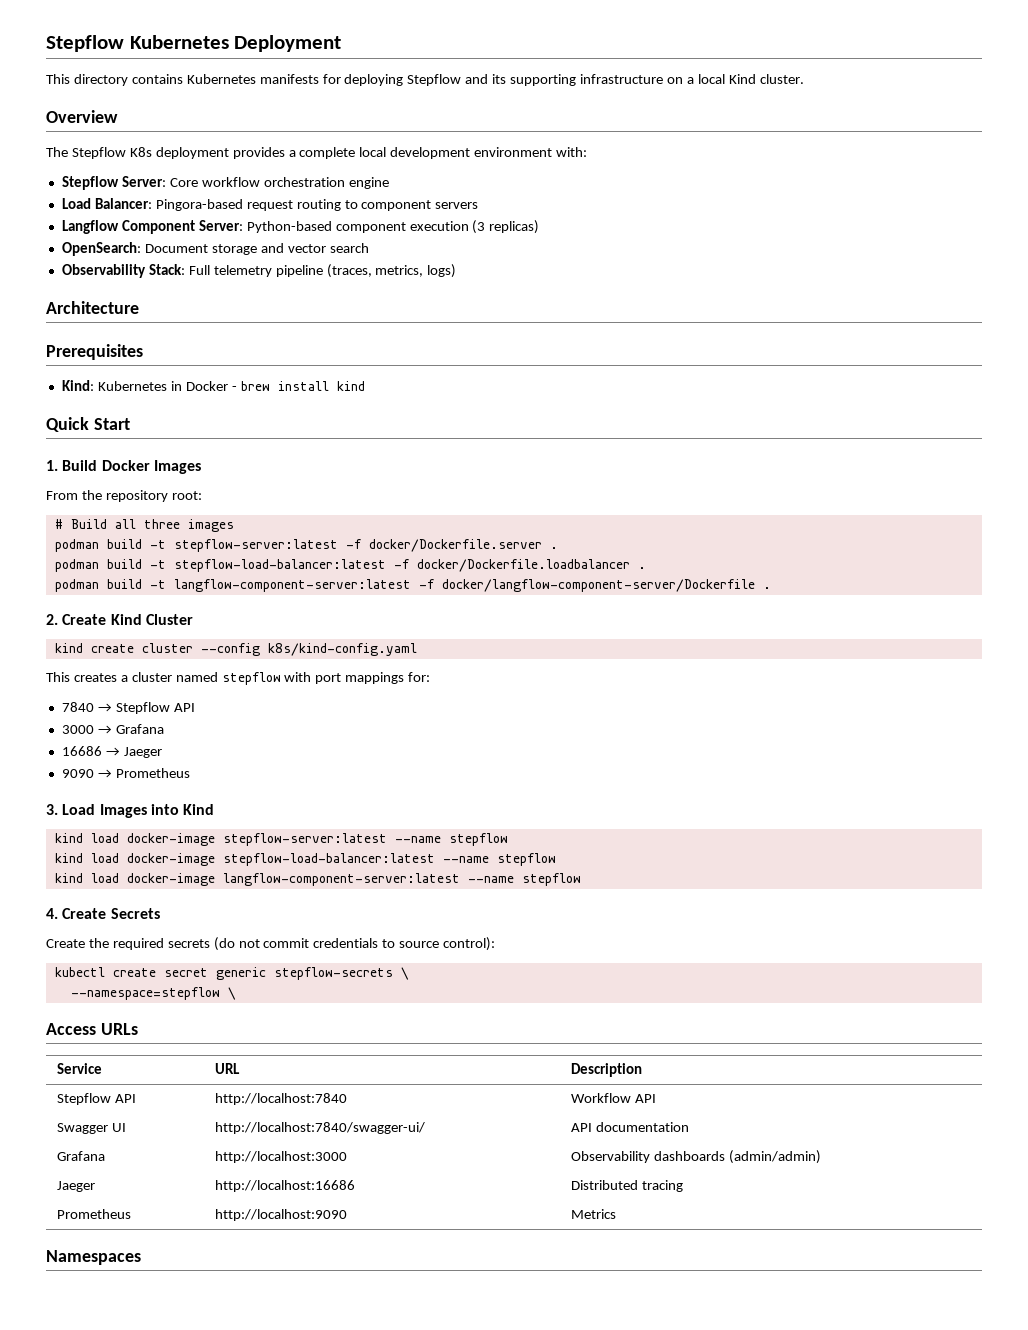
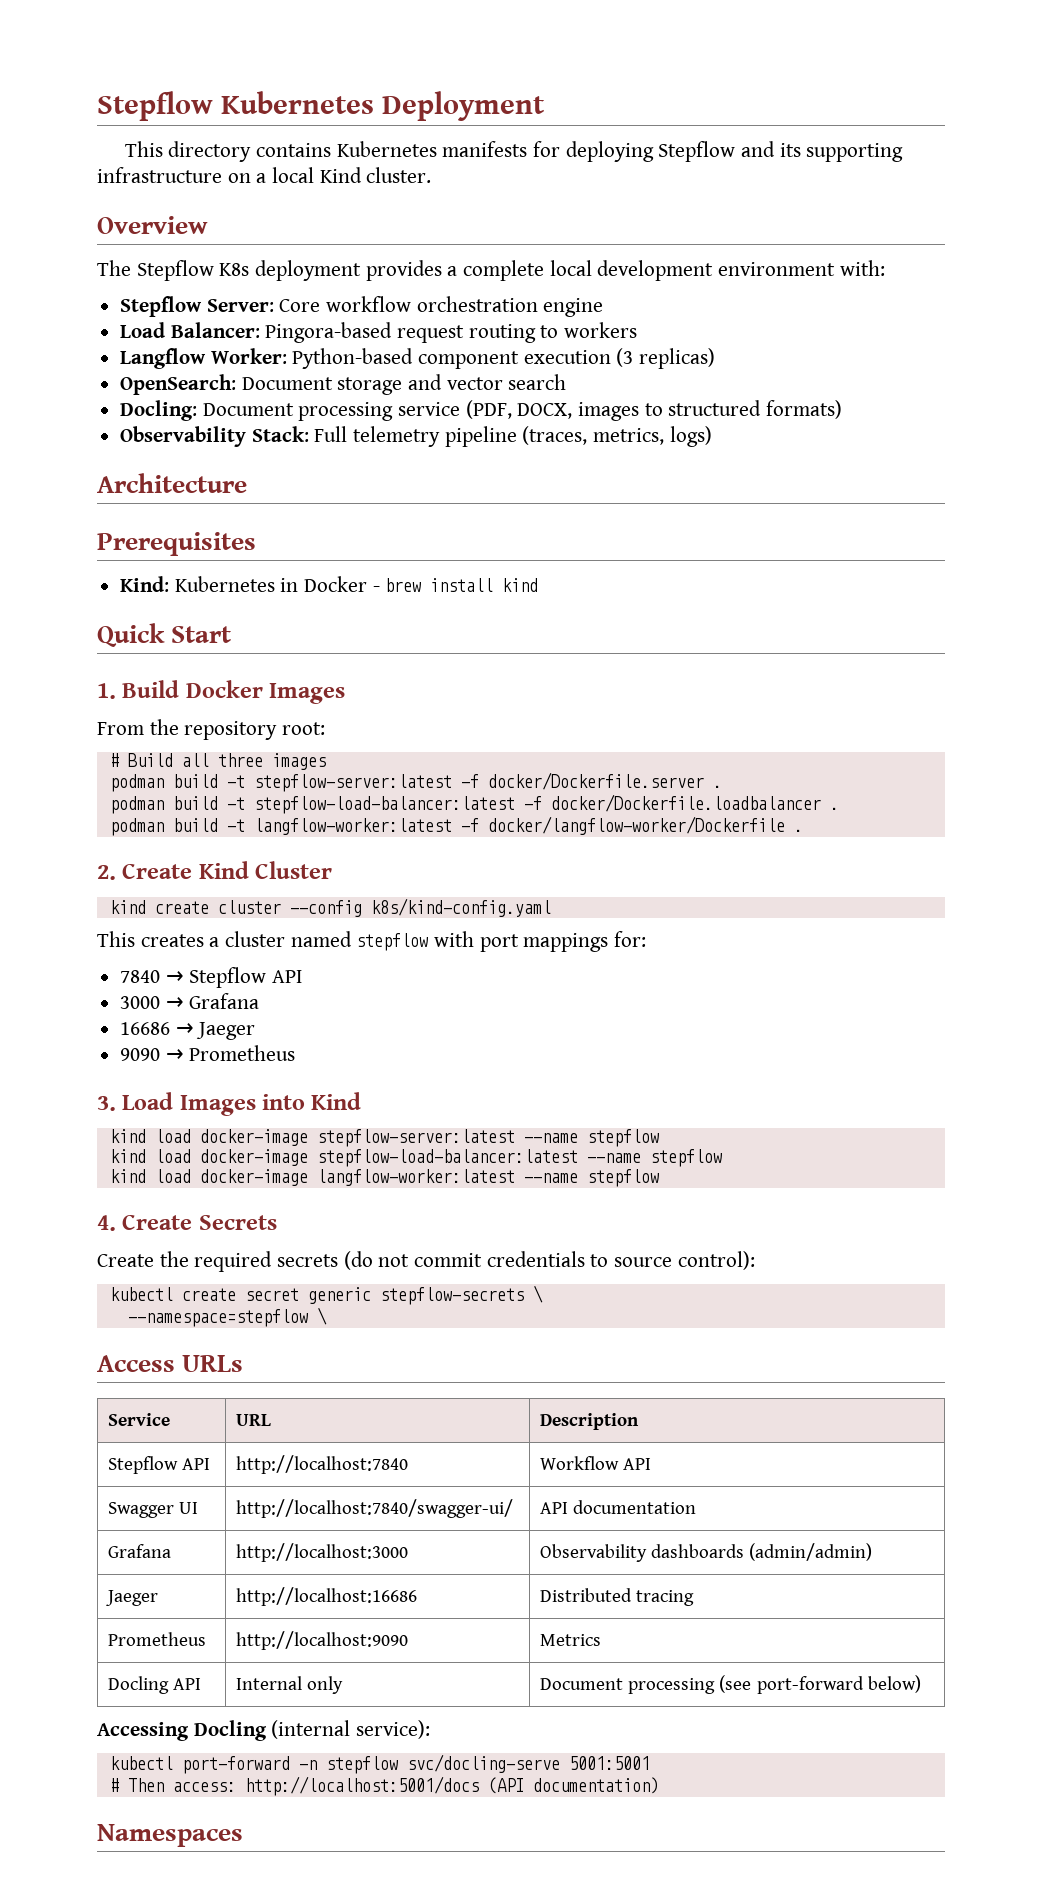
- Load Balancer: Pingora-based request routing to component servers
+ Load Balancer: Pingora-based request routing to workers
- Langflow Component Server: Python-based component execution (3 replicas)
+ Langflow Worker: Python-based component execution (3 replicas)
+ Docling: Document processing service (PDF, DOCX, images to structured formats)
- podman build -t langflow-component-server:latest -f docker/langflow-component-server/Dockerfile .
+ podman build -t langflow-worker:latest -f docker/langflow-worker/Dockerfile .
- kind load docker-image langflow-component-server:latest --name stepflow
+ kind load docker-image langflow-worker:latest --name stepflow
+ Docling API | Internal only | Document processing (see port-forward below)
+ Accessing Docling (internal service):
+ kubectl port-forward -n stepflow svc/docling-serve 5001:5001
+ # Then access: http://localhost:5001/docs (API documentation)

